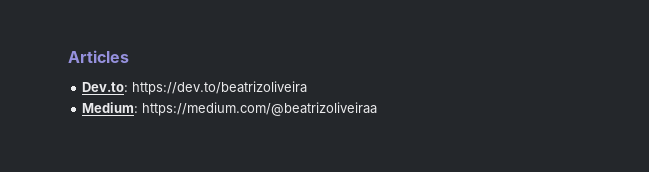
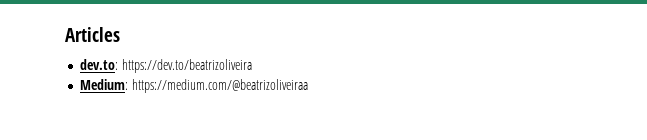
- Dev.to: https://dev.to/beatrizoliveira
+ dev.to: https://dev.to/beatrizoliveira

